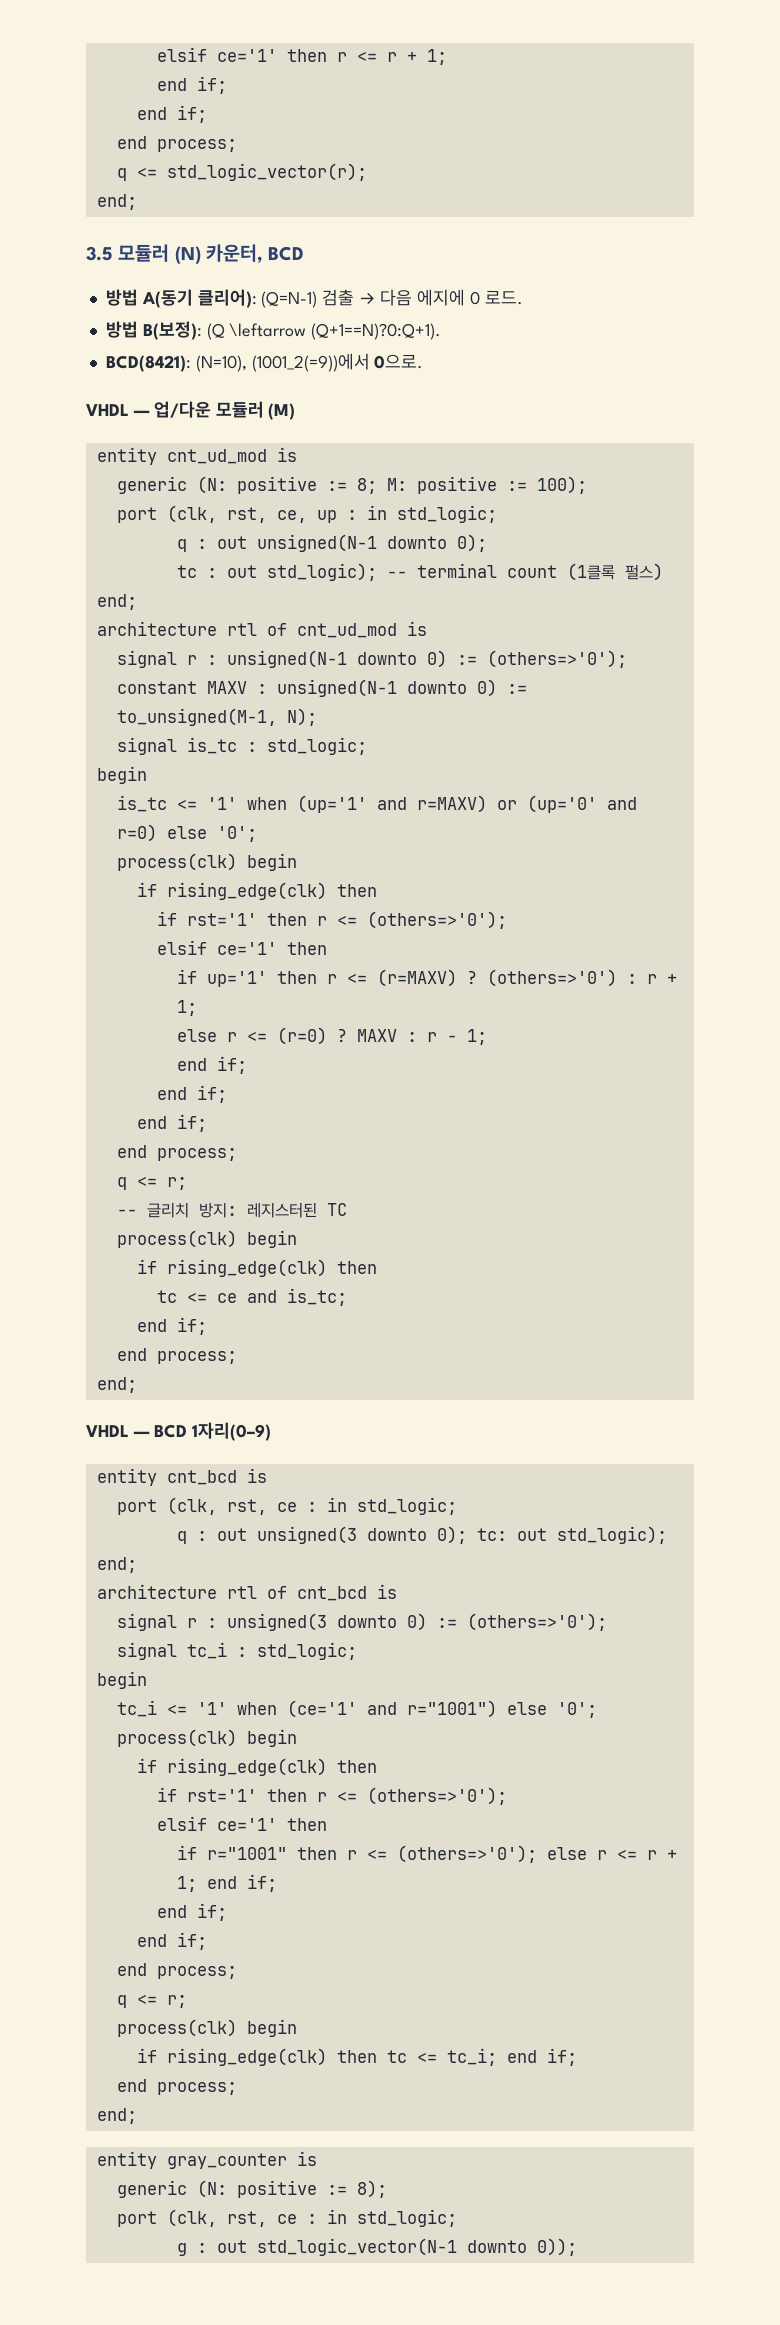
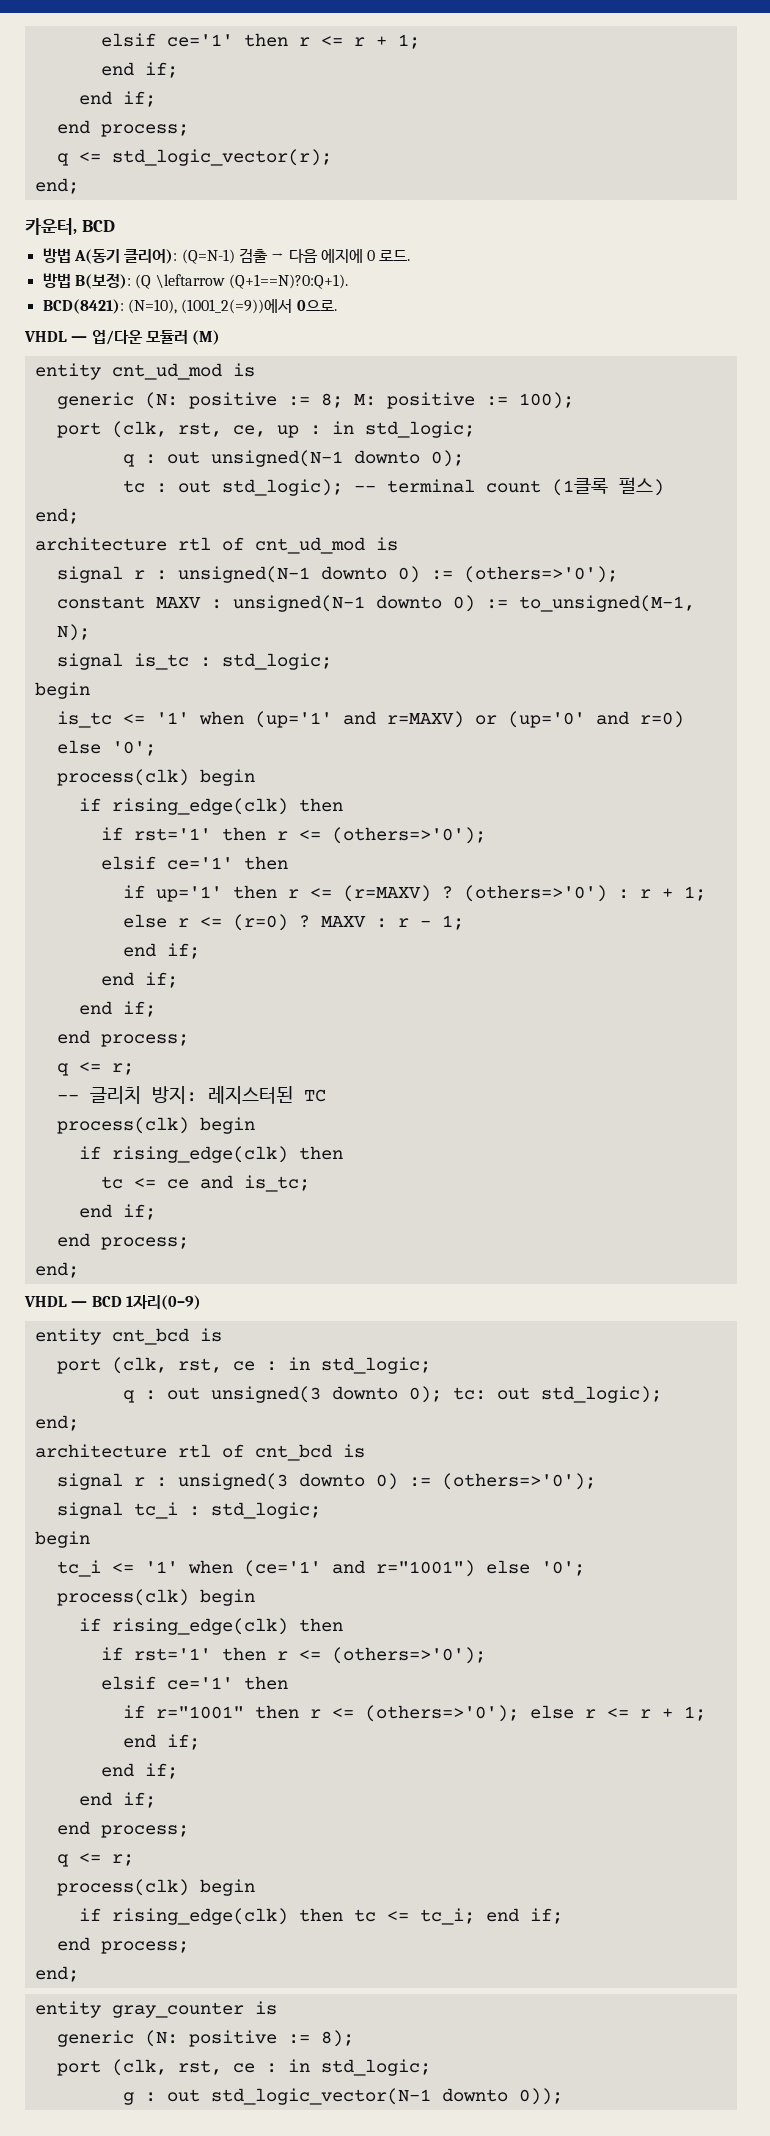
- 3.5 모듈러 (N) 카운터, BCD
+ 카운터, BCD

